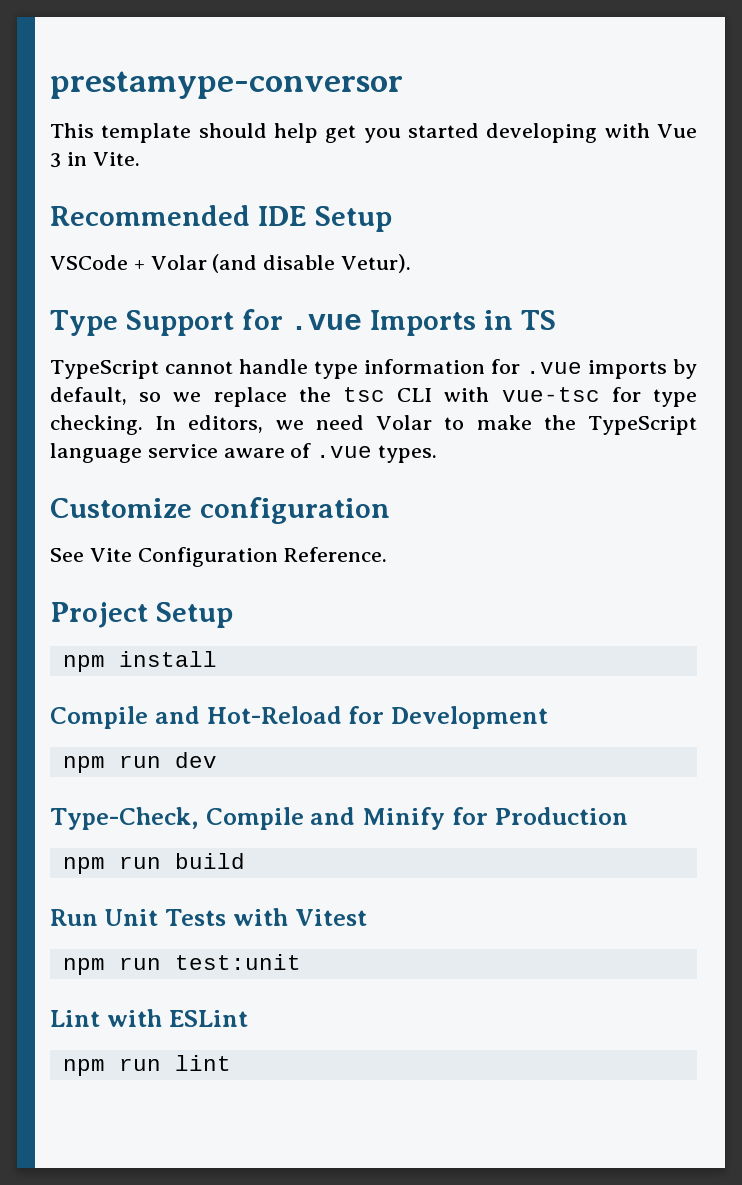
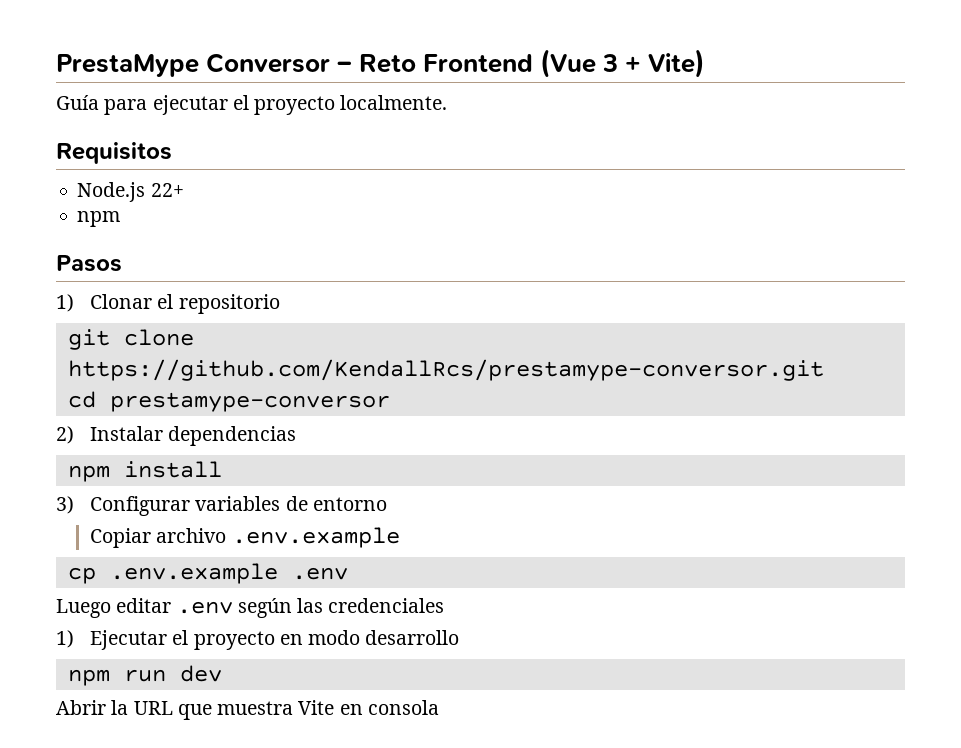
- prestamype-conversor
- This template should help get you started developing with Vue 3 in Vite.
- Recommended IDE Setup
- VSCode + Volar (and disable Vetur).
- Type Support for .vue Imports in TS
- TypeScript cannot handle type information for .vue imports by default, so we replace the tsc CLI with vue-tsc for type checking. In editors, we need Volar to make the TypeScript language service aware of .vue types.
- Customize configuration
- See Vite Configuration Reference.
- Project Setup
+ PrestaMype Conversor – Reto Frontend (Vue 3 + Vite)
+ Guía para ejecutar el proyecto localmente.
+ Requisitos
+ Node.js 22+
+ npm
+ Pasos
+ 1) Clonar el repositorio
+ git clone https://github.com/KendallRcs/prestamype-conversor.git
+ cd prestamype-conversor
+ 2) Instalar dependencias
  npm install
- Compile and Hot-Reload for Development
+ 3) Configurar variables de entorno
+ Copiar archivo .env.example
+ cp .env.example .env
+ Luego editar .env según las credenciales
+ 1) Ejecutar el proyecto en modo desarrollo
  npm run dev
- Type-Check, Compile and Minify for Production
- npm run build
- Run Unit Tests with Vitest
- npm run test:unit
- Lint with ESLint
- npm run lint
+ Abrir la URL que muestra Vite en consola

